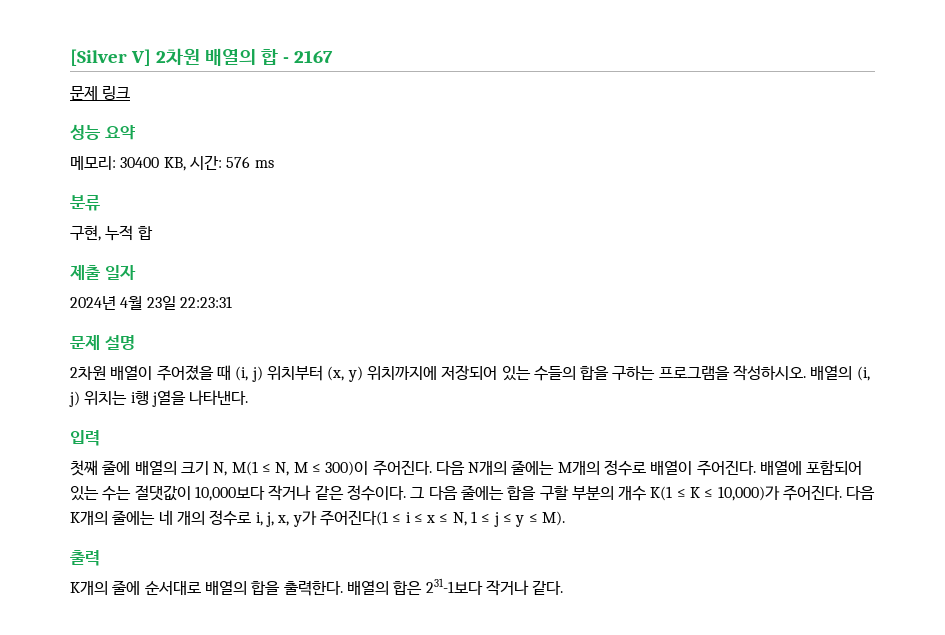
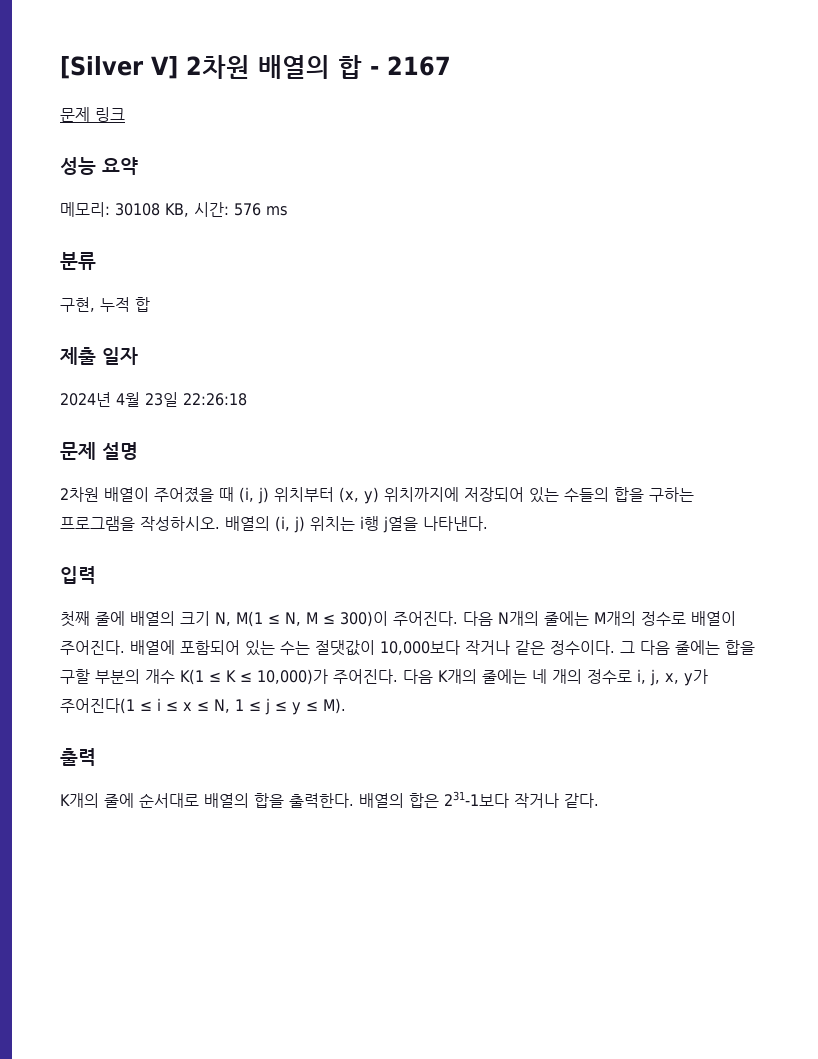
- 메모리: 30400 KB, 시간: 576 ms
+ 메모리: 30108 KB, 시간: 576 ms
- 2024년 4월 23일 22:23:31
+ 2024년 4월 23일 22:26:18

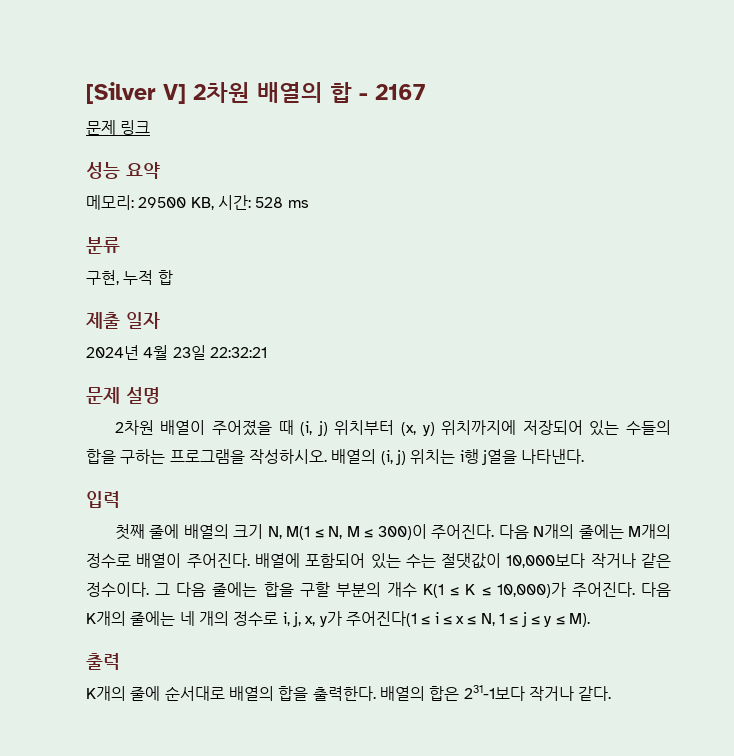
- 메모리: 30108 KB, 시간: 576 ms
+ 메모리: 29500 KB, 시간: 528 ms
- 2024년 4월 23일 22:26:18
+ 2024년 4월 23일 22:32:21

